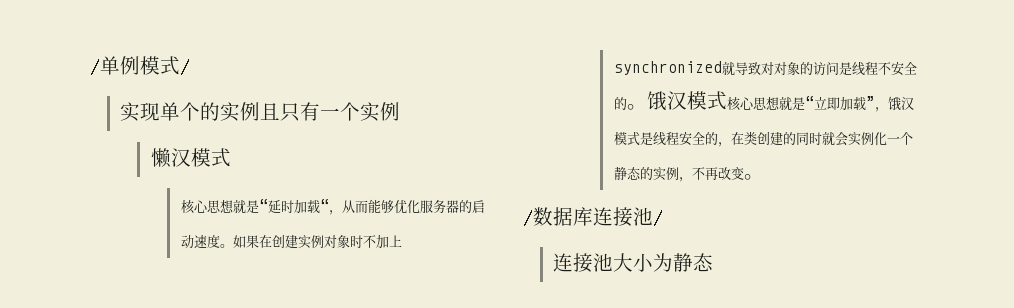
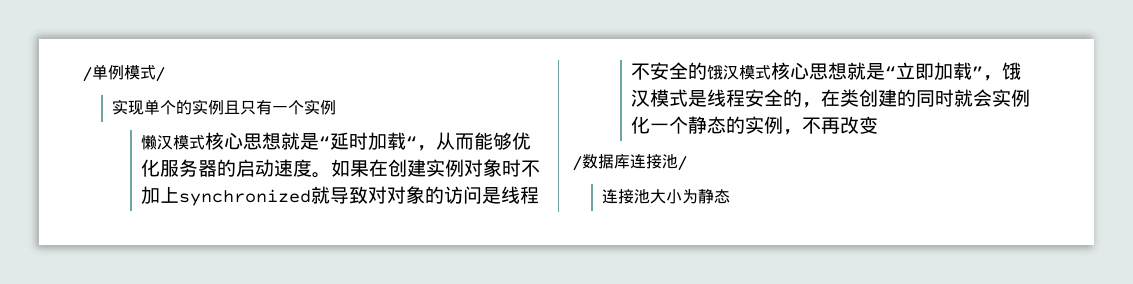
- 懒汉模式
- 核心思想就是“延时加载“，从而能够优化服务器的启动速度。
+ 懒汉模式核心思想就是“延时加载“，从而能够优化服务器的启动速度。
- 如果在创建实例对象时不加上synchronized就导致对对象的访问是线程不安全的。饿汉模式核心思想就是“立即加载”，饿汉模式是线程安全的，在类创建的同时就会实例化一个静态的实例，不再改变。
+ 如果在创建实例对象时不加上synchronized就导致对对象的访问是线程不安全的饿汉模式核心思想就是“立即加载”，饿汉模式是线程安全的，在类创建的同时就会实例化一个静态的实例，不再改变

